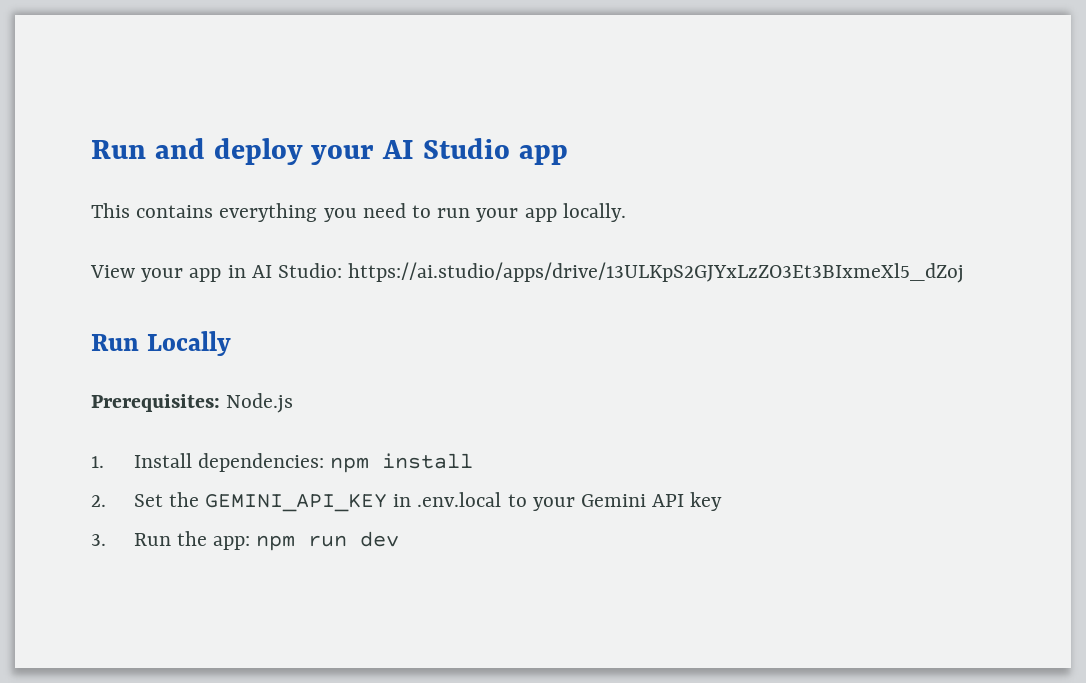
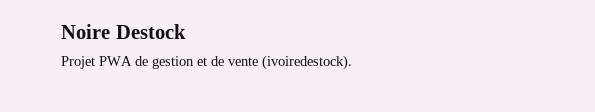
- Run and deploy your AI Studio app
- This contains everything you need to run your app locally.
- View your app in AI Studio: https://ai.studio/apps/drive/13ULKpS2GJYxLzZO3Et3BIxmeXl5_dZoj
- Run Locally
- Prerequisites: Node.js
- 1. Install dependencies: npm install
- 2. Set the GEMINI_API_KEY in .env.local to your Gemini API key
- 3. Run the app: npm run dev
+ Noire Destock
+ Projet PWA de gestion et de vente (ivoiredestock).

